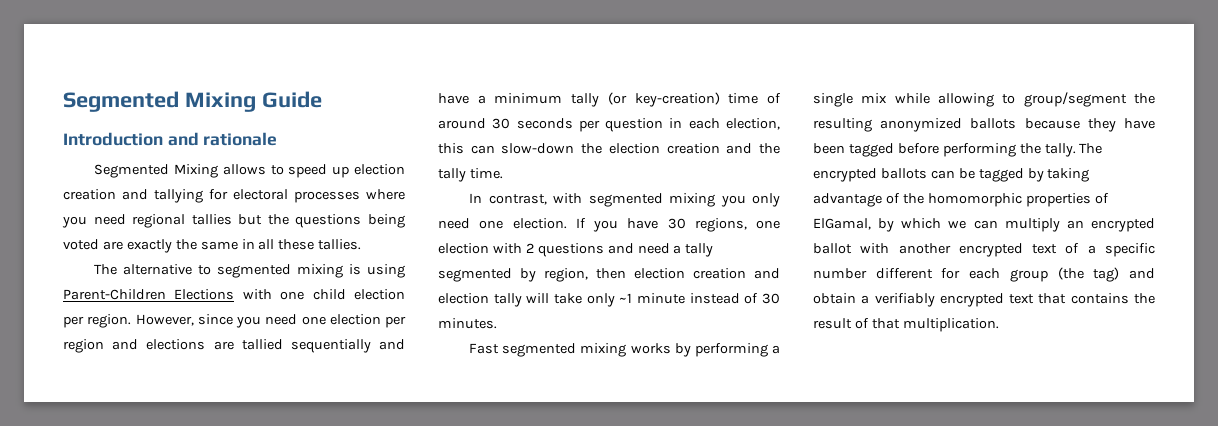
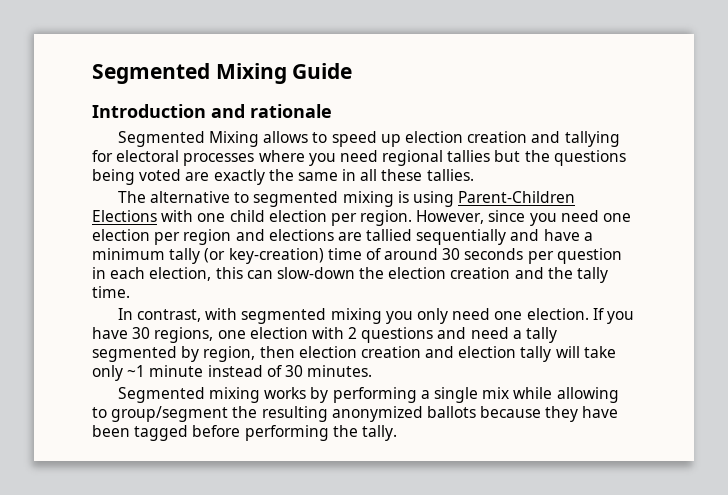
- Fast segmented mixing works by performing a single mix while allowing to group/segment the resulting anonymized ballots because they have been tagged before performing the tally. The encrypted ballots can be tagged by taking advantage of the homomorphic properties of ElGamal, by which we can multiply an encrypted ballot with another encrypted text of a specific number different for each group (the tag) and obtain a verifiably encrypted text that contains the result of that multiplication.
+ Segmented mixing works by performing a single mix while allowing to group/segment the resulting anonymized ballots because they have been tagged before performing the tally.

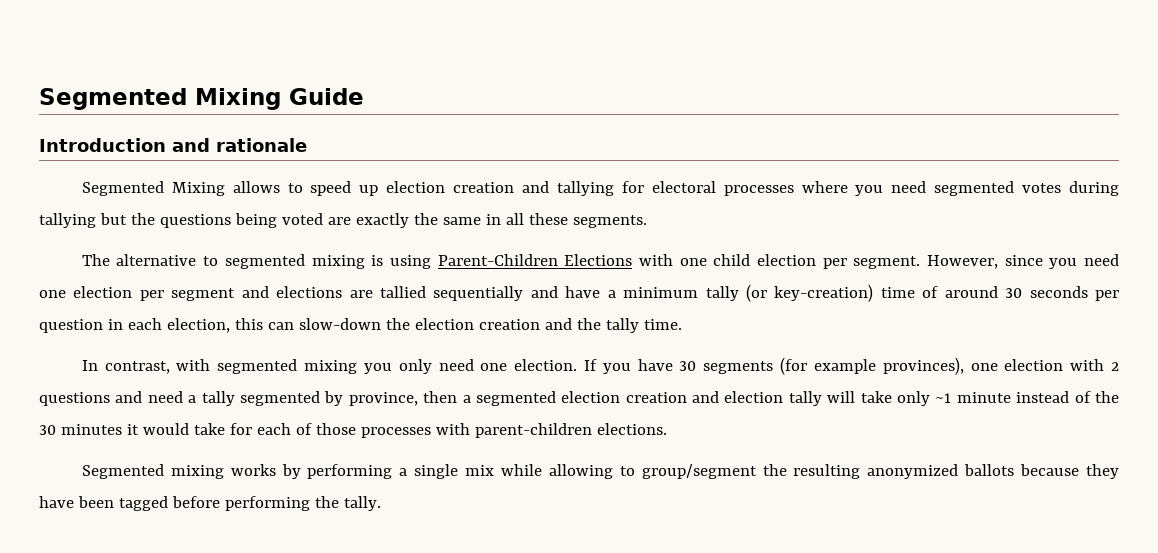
- Segmented Mixing allows to speed up election creation and tallying for electoral processes where you need regional tallies but the questions being voted are exactly the same in all these tallies.
+ Segmented Mixing allows to speed up election creation and tallying for electoral processes where you need segmented votes during tallying but the questions being voted are exactly the same in all these segments.
- The alternative to segmented mixing is using Parent-Children Elections with one child election per region.
+ The alternative to segmented mixing is using Parent-Children Elections with one child election per segment.
- However, since you need one election per region and elections are tallied sequentially and have a minimum tally (or key-creation) time of around 30 seconds per question in each election, this can slow-down the election creation and the tally time.
+ However, since you need one election per segment and elections are tallied sequentially and have a minimum tally (or key-creation) time of around 30 seconds per question in each election, this can slow-down the election creation and the tally time.
- If you have 30 regions, one election with 2 questions and need a tally segmented by region, then election creation and election tally will take only ~1 minute instead of 30 minutes.
+ If you have 30 segments (for example provinces), one election with 2 questions and need a tally segmented by province, then a segmented election creation and election tally will take only ~1 minute instead of the 30 minutes it would take for each of those processes with parent-children elections.

